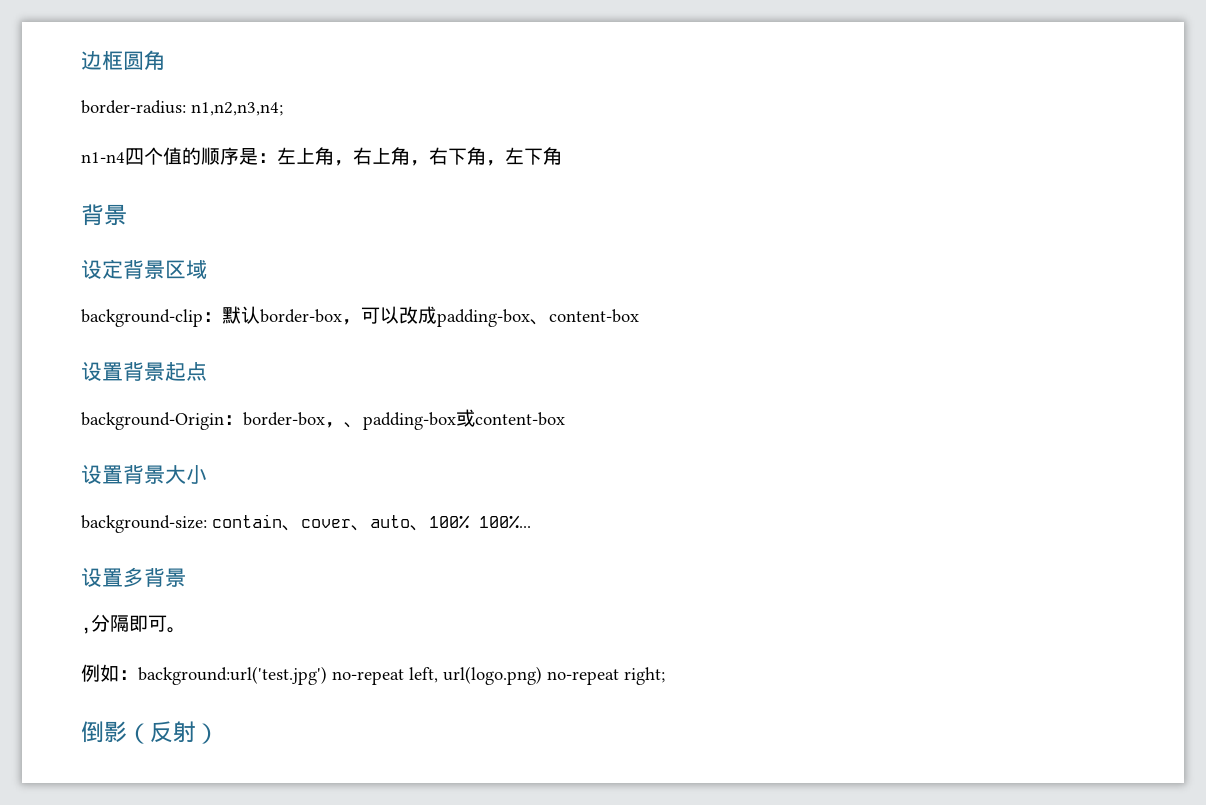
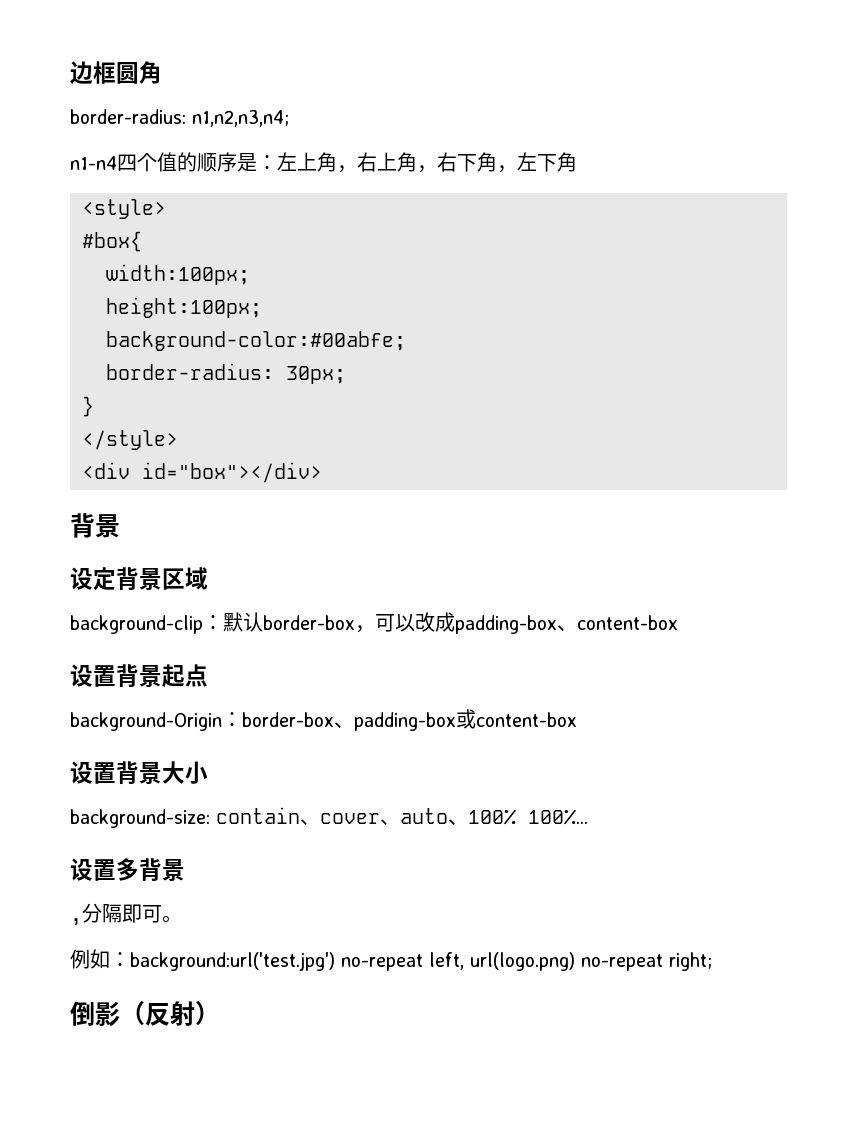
+ <style>
+ #box{
+ width:100px;
+ height:100px;
+ background-color:#00abfe;
+ border-radius: 30px;
+ }
+ </style>
+ <div id="box"></div>
- background-Origin：border-box，、padding-box或content-box
+ background-Origin：border-box、padding-box或content-box

